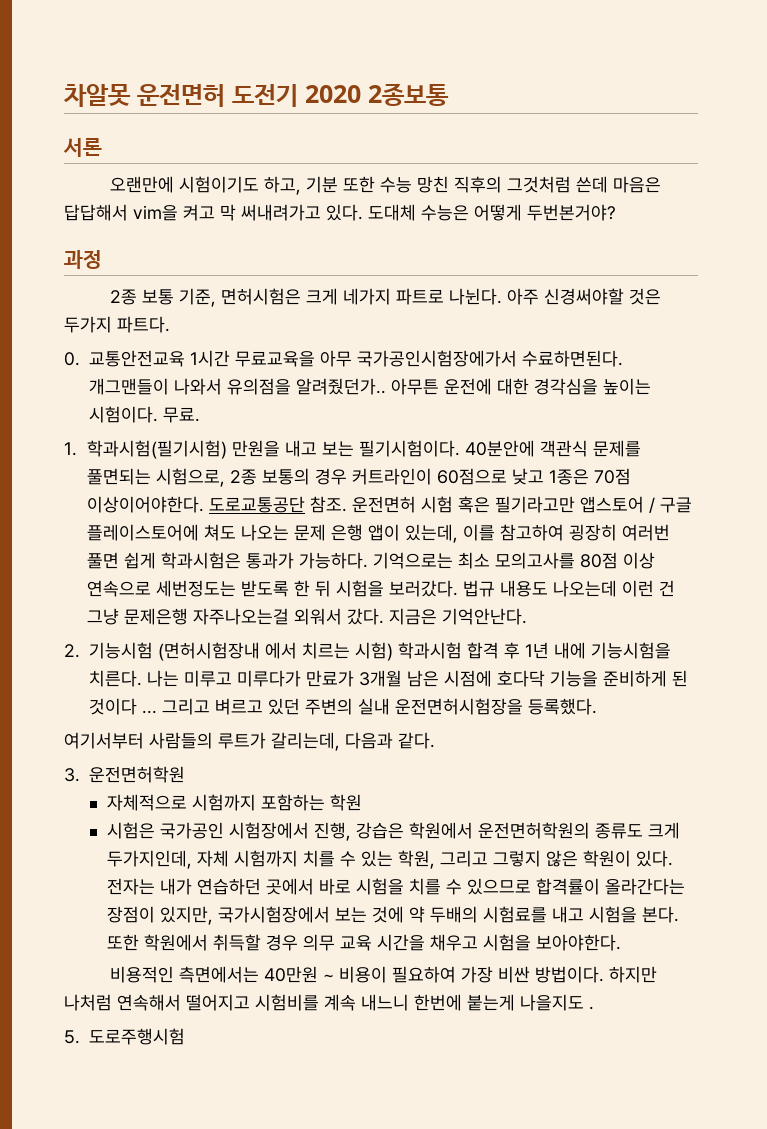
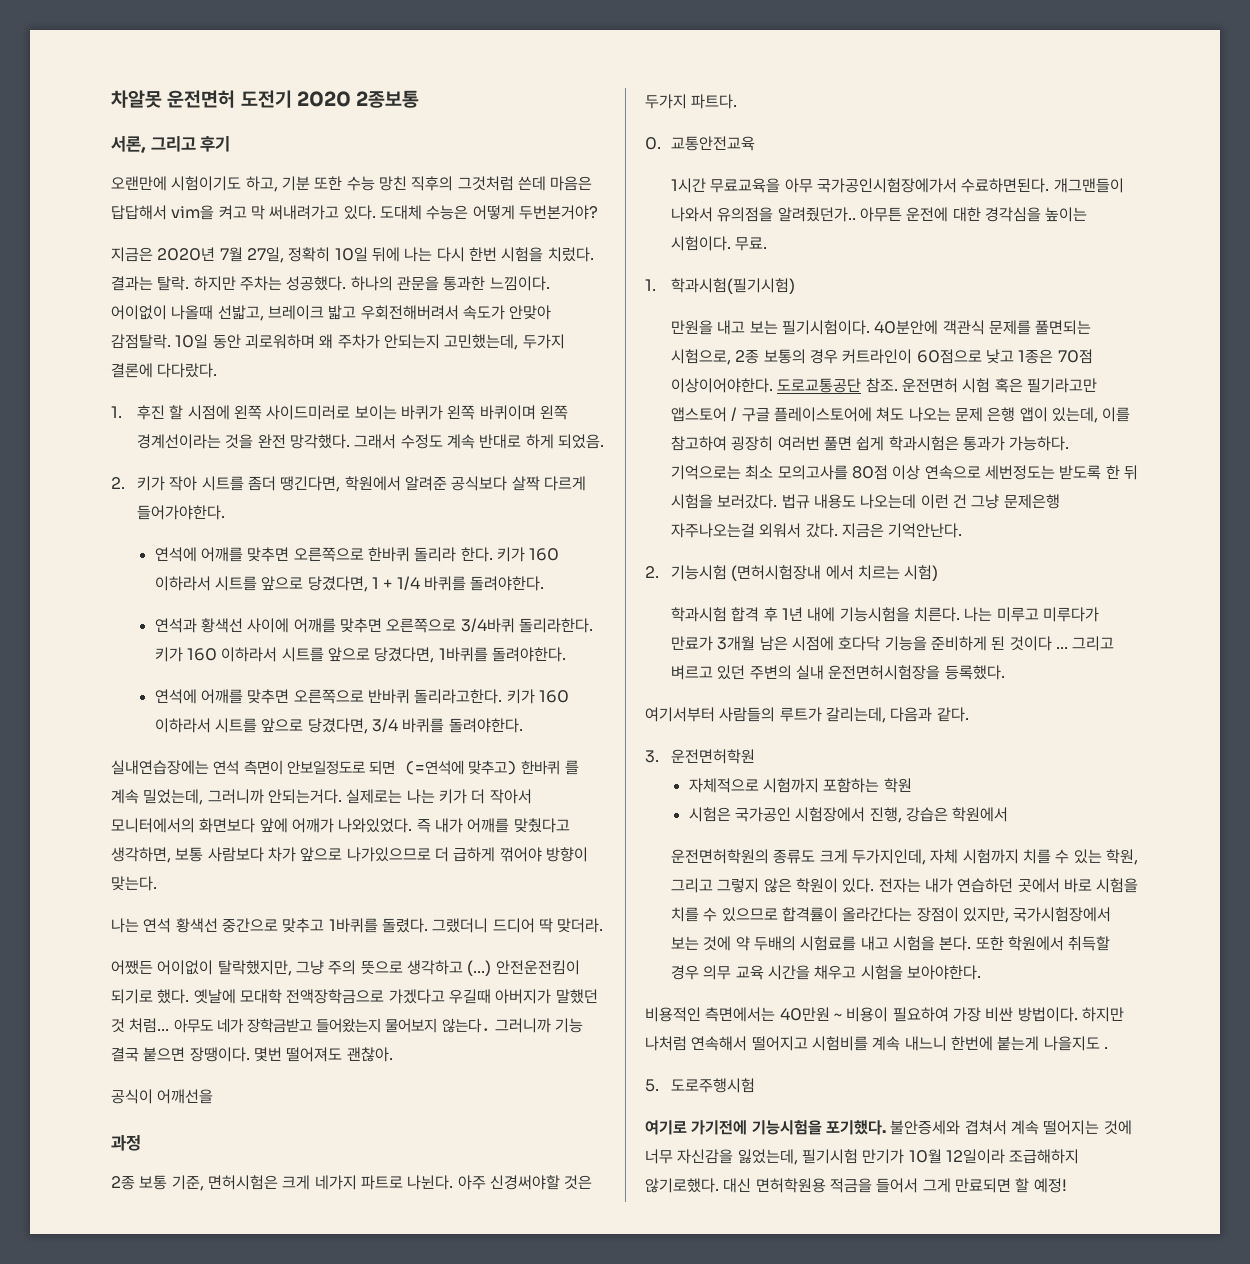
- 서론
+ 서론, 그리고 후기
+ 지금은 2020년 7월 27일, 정확히 10일 뒤에 나는 다시 한번 시험을 치렀다. 결과는 탈락. 하지만 주차는 성공했다. 하나의 관문을 통과한 느낌이다. 어이없이 나올때 선밟고, 브레이크 밟고 우회전해버려서 속도가 안맞아 감점탈락. 10일 동안 괴로워하며 왜 주차가 안되는지 고민했는데, 두가지 결론에 다다랐다.
+ 1. 후진 할 시점에 왼쪽 사이드미러로 보이는 바퀴가 왼쪽 바퀴이며 왼쪽 경계선이라는 것을 완전 망각했다. 그래서 수정도 계속 반대로 하게 되었음.
+ 2. 키가 작아 시트를 좀더 땡긴다면, 학원에서 알려준 공식보다 살짝 다르게 들어가야한다.
+ 연석에 어깨를 맞추면 오른쪽으로 한바퀴 돌리라 한다. 키가 160 이하라서 시트를 앞으로 당겼다면, 1 + 1/4 바퀴를 돌려야한다.
+ 연석과 황색선 사이에 어깨를 맞추면 오른쪽으로 3/4바퀴 돌리라한다. 키가 160 이하라서 시트를 앞으로 당겼다면, 1바퀴를 돌려야한다.
+ 연석에 어깨를 맞추면 오른쪽으로 반바퀴 돌리라고한다. 키가 160 이하라서 시트를 앞으로 당겼다면, 3/4 바퀴를 돌려야한다.
+ 실내연습장에는 연석 측면이 안보일정도로 되면 (=연석에 맞추고) 한바퀴 를 계속 밀었는데, 그러니까 안되는거다. 실제로는 나는 키가 더 작아서 모니터에서의 화면보다 앞에 어깨가 나와있었다. 즉 내가 어깨를 맞췄다고 생각하면, 보통 사람보다 차가 앞으로 나가있으므로 더 급하게 꺾어야 방향이 맞는다.
+ 나는 연석 황색선 중간으로 맞추고 1바퀴를 돌렸다. 그랬더니 드디어 딱 맞더라.
+ 어쨌든 어이없이 탈락했지만, 그냥 주의 뜻으로 생각하고 (...) 안전운전킴이 되기로 했다. 옛날에 모대학 전액장학금으로 가겠다고 우길때 아버지가 말했던 것 처럼... 아무도 네가 장학금받고 들어왔는지 물어보지 않는다. 그러니까 기능 결국 붙으면 장땡이다. 몇번 떨어져도 괜찮아.
+ 공식이 어깨선을
- 0. 교통안전교육 1시간 무료교육을 아무 국가공인시험장에가서 수료하면된다.
+ 0. 교통안전교육
+ 1시간 무료교육을 아무 국가공인시험장에가서 수료하면된다.
- 1. 학과시험(필기시험) 만원을 내고 보는 필기시험이다.
+ 1. 학과시험(필기시험)
+ 만원을 내고 보는 필기시험이다.
- 2. 기능시험 (면허시험장내 에서 치르는 시험) 학과시험 합격 후 1년 내에 기능시험을 치른다.
+ 2. 기능시험 (면허시험장내 에서 치르는 시험)
+ 학과시험 합격 후 1년 내에 기능시험을 치른다.
- 시험은 국가공인 시험장에서 진행, 강습은 학원에서 운전면허학원의 종류도 크게 두가지인데, 자체 시험까지 치를 수 있는 학원, 그리고 그렇지 않은 학원이 있다.
+ 시험은 국가공인 시험장에서 진행, 강습은 학원에서
+ 운전면허학원의 종류도 크게 두가지인데, 자체 시험까지 치를 수 있는 학원, 그리고 그렇지 않은 학원이 있다.
+ 여기로 가기전에 기능시험을 포기했다. 불안증세와 겹쳐서 계속 떨어지는 것에 너무 자신감을 잃었는데, 필기시험 만기가 10월 12일이라 조급해하지 않기로했다. 대신 면허학원용 적금을 들어서 그게 만료되면 할 예정!

